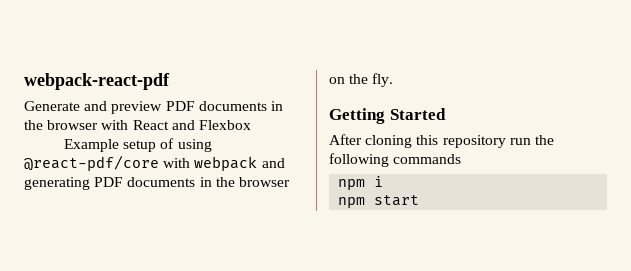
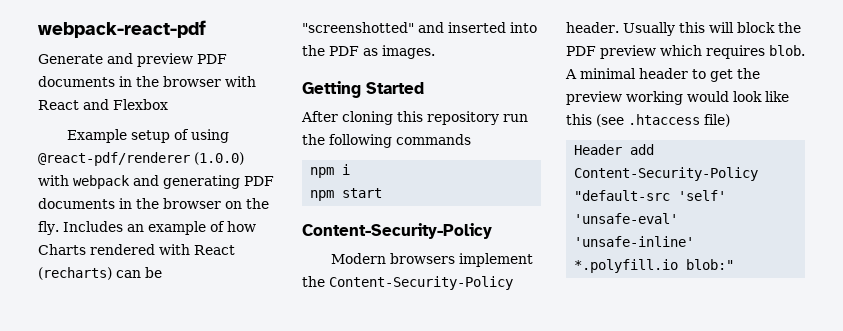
- Example setup of using @react-pdf/core with webpack and generating PDF documents in the browser on the fly.
+ Example setup of using @react-pdf/renderer (1.0.0) with webpack and generating PDF documents in the browser on the fly. Includes an example of how Charts rendered with React (recharts) can be "screenshotted" and inserted into the PDF as images.
  npm start
+ Content-Security-Policy
+ Modern browsers implement the Content-Security-Policy header. Usually this will block the PDF preview which requires blob. A minimal header to get the preview working would look like this (see .htaccess file)
+ Header add Content-Security-Policy "default-src 'self' 'unsafe-eval' 'unsafe-inline' *.polyfill.io blob:"

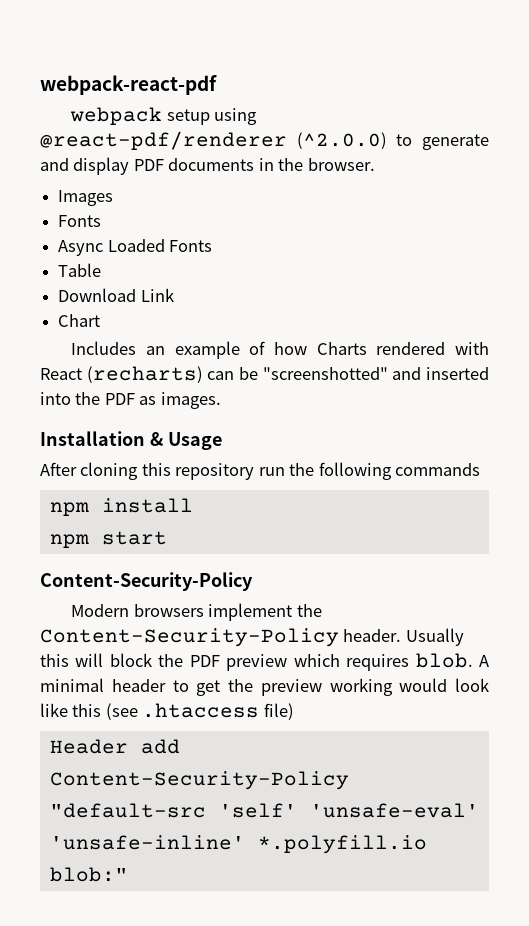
- Generate and preview PDF documents in the browser with React and Flexbox
- Example setup of using @react-pdf/renderer (1.0.0) with webpack and generating PDF documents in the browser on the fly. Includes an example of how Charts rendered with React (recharts) can be "screenshotted" and inserted into the PDF as images.
+ webpack setup using @react-pdf/renderer (^2.0.0) to generate and display PDF documents in the browser.
+ Images
+ Fonts
+ Async Loaded Fonts
+ Table
+ Download Link
+ Chart
+ Includes an example of how Charts rendered with React (recharts) can be "screenshotted" and inserted into the PDF as images.
- Getting Started
+ Installation & Usage
- npm i
+ npm install

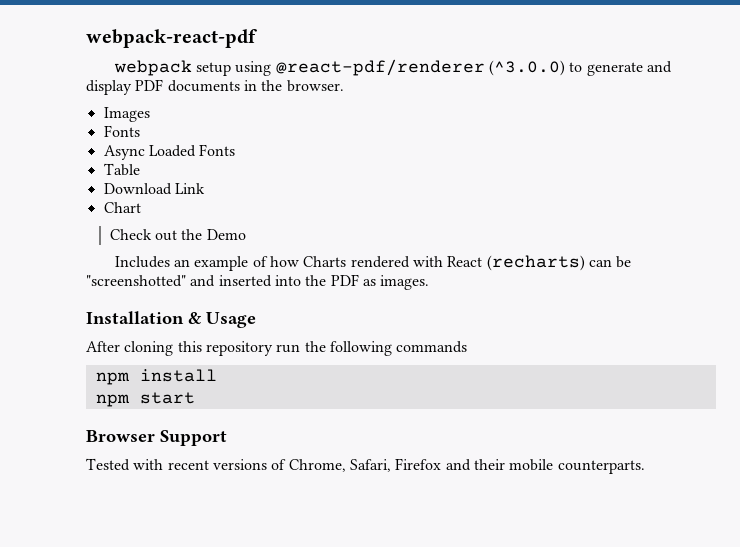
- webpack setup using @react-pdf/renderer (^2.0.0) to generate and display PDF documents in the browser.
+ webpack setup using @react-pdf/renderer (^3.0.0) to generate and display PDF documents in the browser.
+ Check out the Demo
  npm start
- Content-Security-Policy
- Modern browsers implement the Content-Security-Policy header. Usually this will block the PDF preview which requires blob. A minimal header to get the preview working would look like this (see .htaccess file)
- Header add Content-Security-Policy "default-src 'self' 'unsafe-eval' 'unsafe-inline' *.polyfill.io blob:"
+ Browser Support
+ Tested with recent versions of Chrome, Safari, Firefox and their mobile counterparts.

